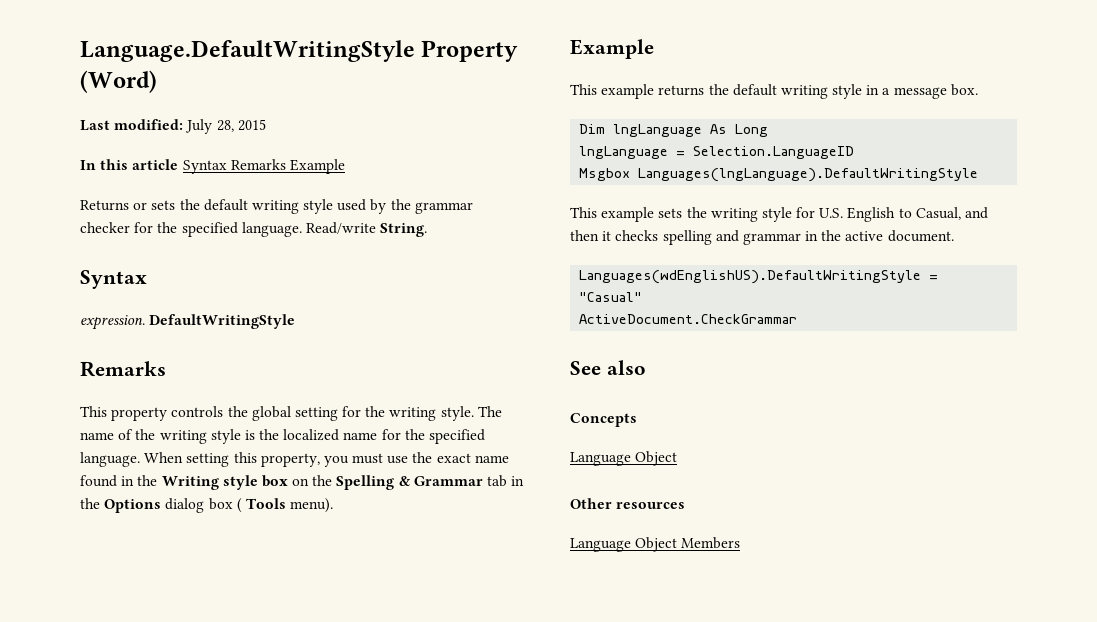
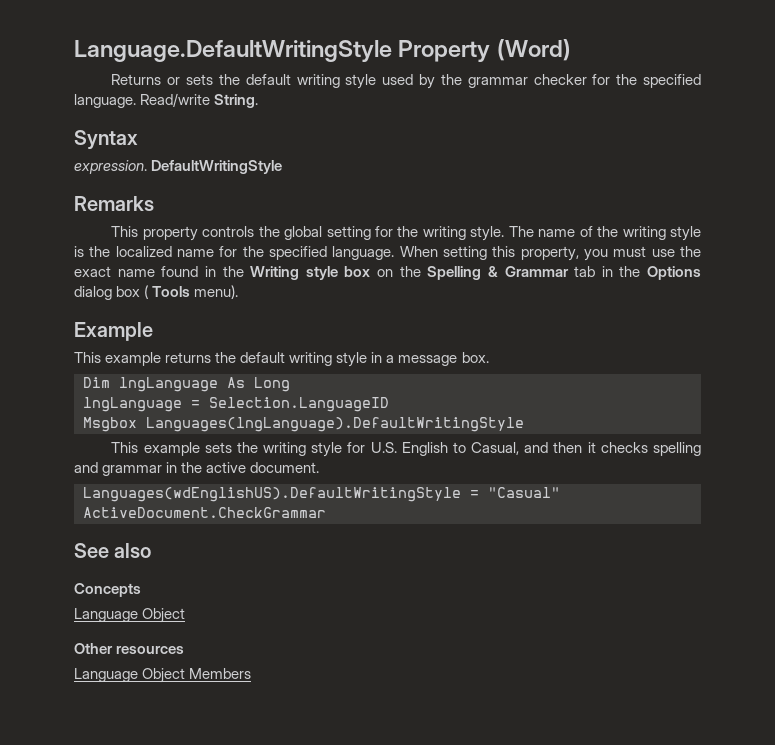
- Last modified: July 28, 2015
- In this article Syntax Remarks Example

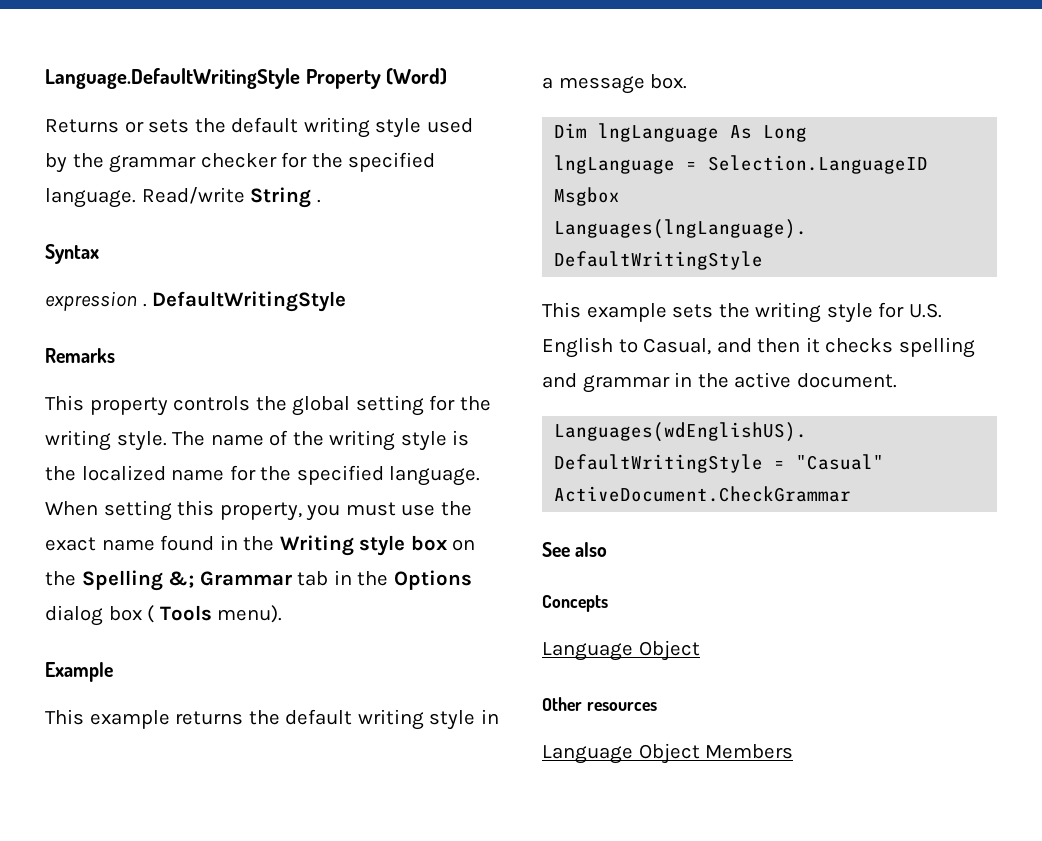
- Read/write String.
+ Read/write String .
- expression.
+ expression .
- When setting this property, you must use the exact name found in the Writing style box on the Spelling & Grammar tab in the Options dialog box ( Tools menu).
+ When setting this property, you must use the exact name found in the Writing style box on the Spelling &; Grammar tab in the Options dialog box ( Tools menu).

